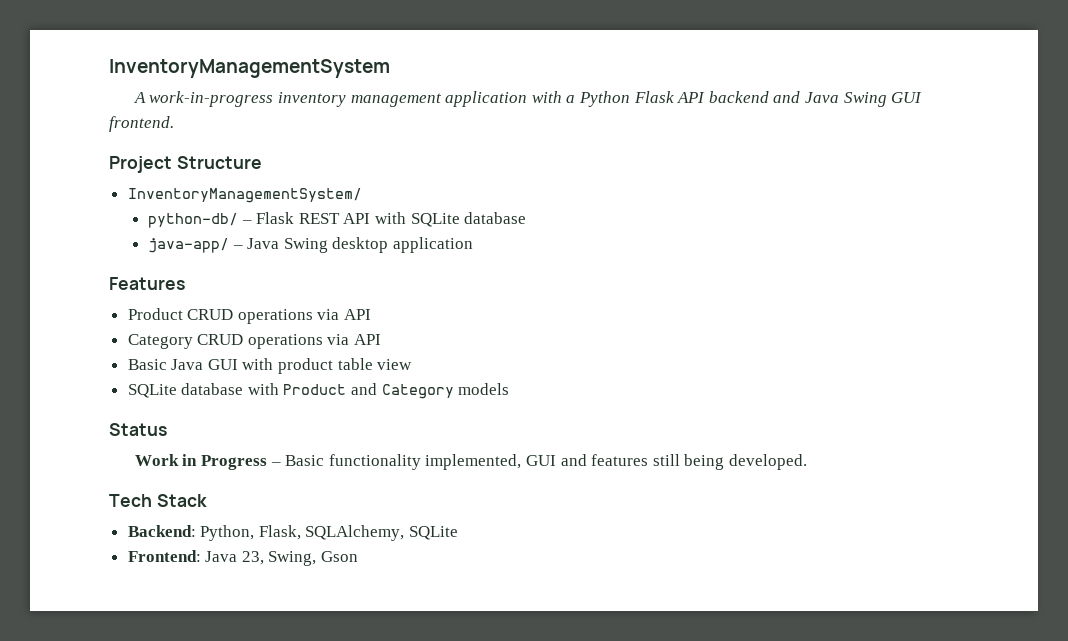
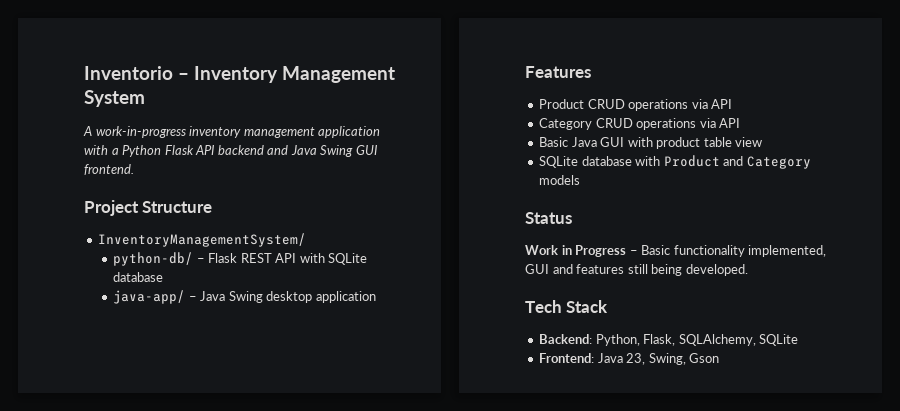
- InventoryManagementSystem
+ Inventorio – Inventory Management System

